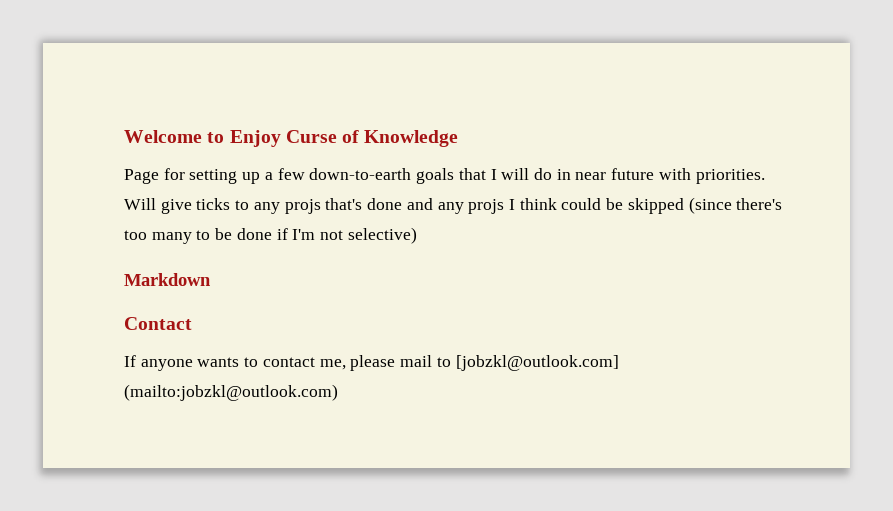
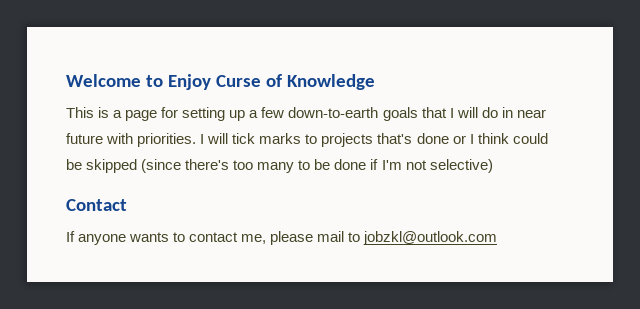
- Page for setting up a few down-to-earth goals that I will do in near future with priorities.
+ This is a page for setting up a few down-to-earth goals that I will do in near future with priorities.
- Will give ticks to any projs that's done and any projs I think could be skipped (since there's too many to be done if I'm not selective)
+ I will tick marks to projects that's done or I think could be skipped (since there's too many to be done if I'm not selective)
- Markdown
- If anyone wants to contact me, please mail to [jobzkl@outlook.com] (mailto:jobzkl@outlook.com)
+ If anyone wants to contact me, please mail to jobzkl@outlook.com

